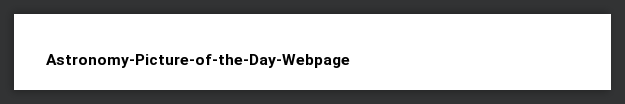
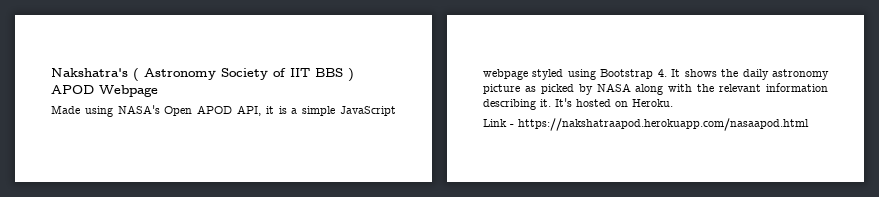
- Astronomy-Picture-of-the-Day-Webpage
+ Nakshatra's ( Astronomy Society of IIT BBS ) APOD Webpage
+ Made using NASA's Open APOD API, it is a simple JavaScript webpage styled using Bootstrap 4. It shows the daily astronomy picture as picked by NASA along with the relevant information describing it. It's hosted on Heroku.
+ Link - https://nakshatraapod.herokuapp.com/nasaapod.html

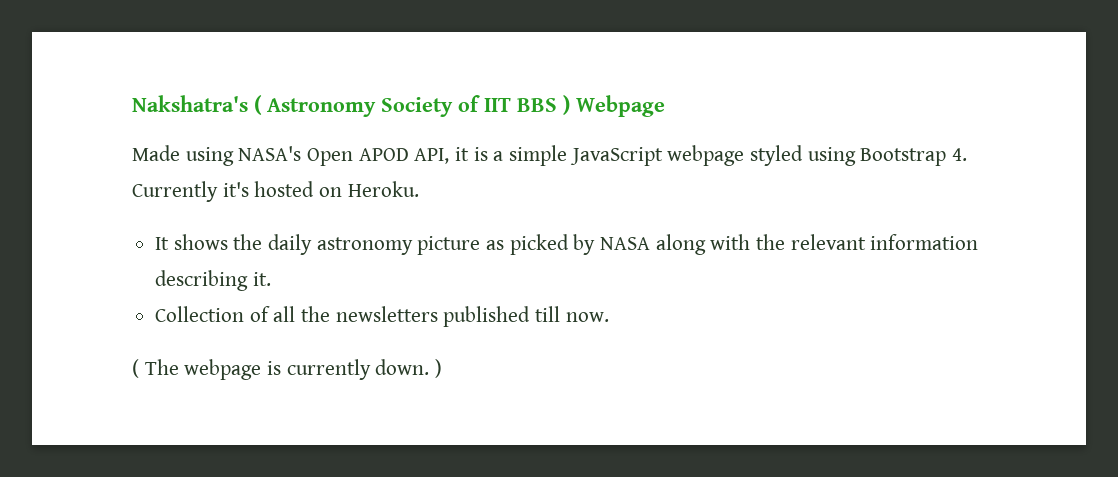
- Nakshatra's ( Astronomy Society of IIT BBS ) APOD Webpage
+ Nakshatra's ( Astronomy Society of IIT BBS ) Webpage
- Made using NASA's Open APOD API, it is a simple JavaScript webpage styled using Bootstrap 4. It shows the daily astronomy picture as picked by NASA along with the relevant information describing it. It's hosted on Heroku.
- Link - https://nakshatraapod.herokuapp.com/nasaapod.html
+ Made using NASA's Open APOD API, it is a simple JavaScript webpage styled using Bootstrap 4. Currently it's hosted on Heroku.
+ It shows the daily astronomy picture as picked by NASA along with the relevant information describing it.
+ Collection of all the newsletters published till now.
+ ( The webpage is currently down. )

